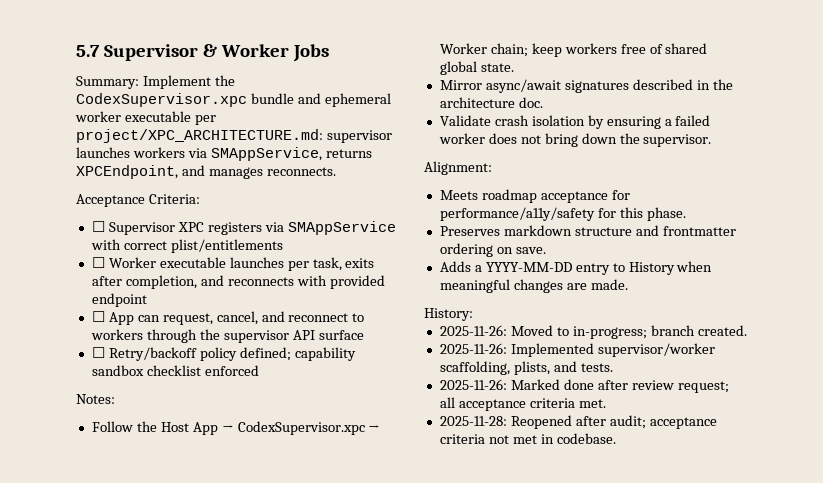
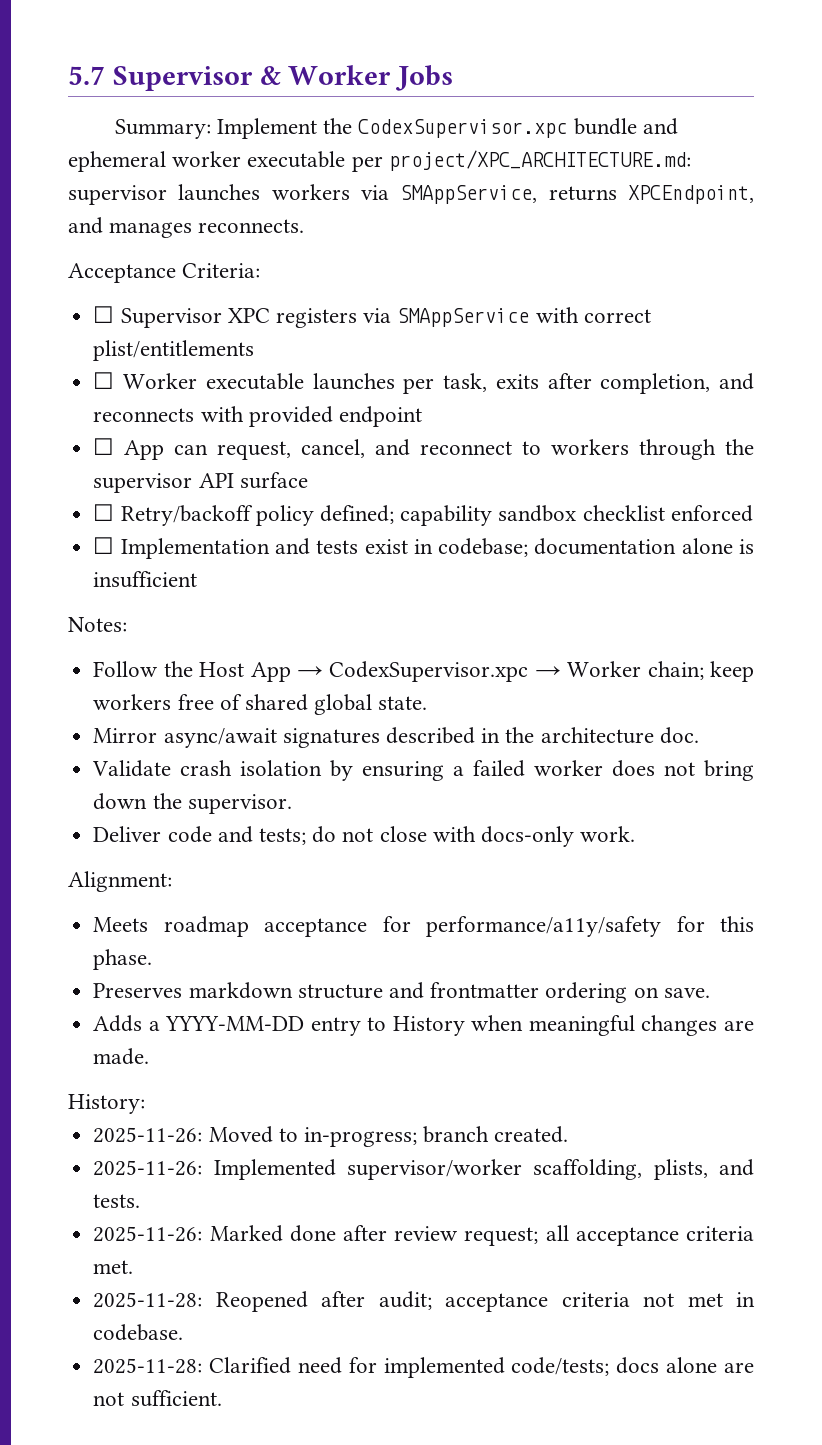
+ ☐ Implementation and tests exist in codebase; documentation alone is insufficient
+ Deliver code and tests; do not close with docs-only work.
+ 2025-11-28: Clarified need for implemented code/tests; docs alone are not sufficient.

